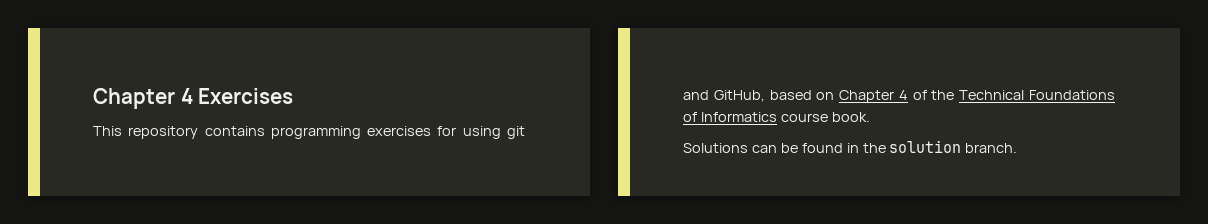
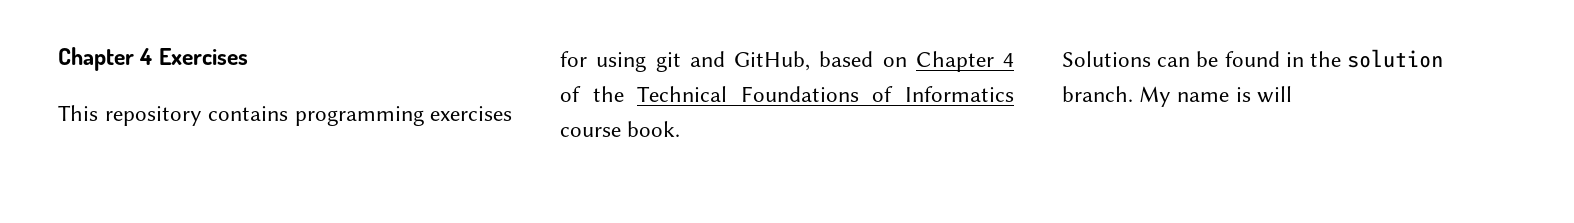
+ My name is will

